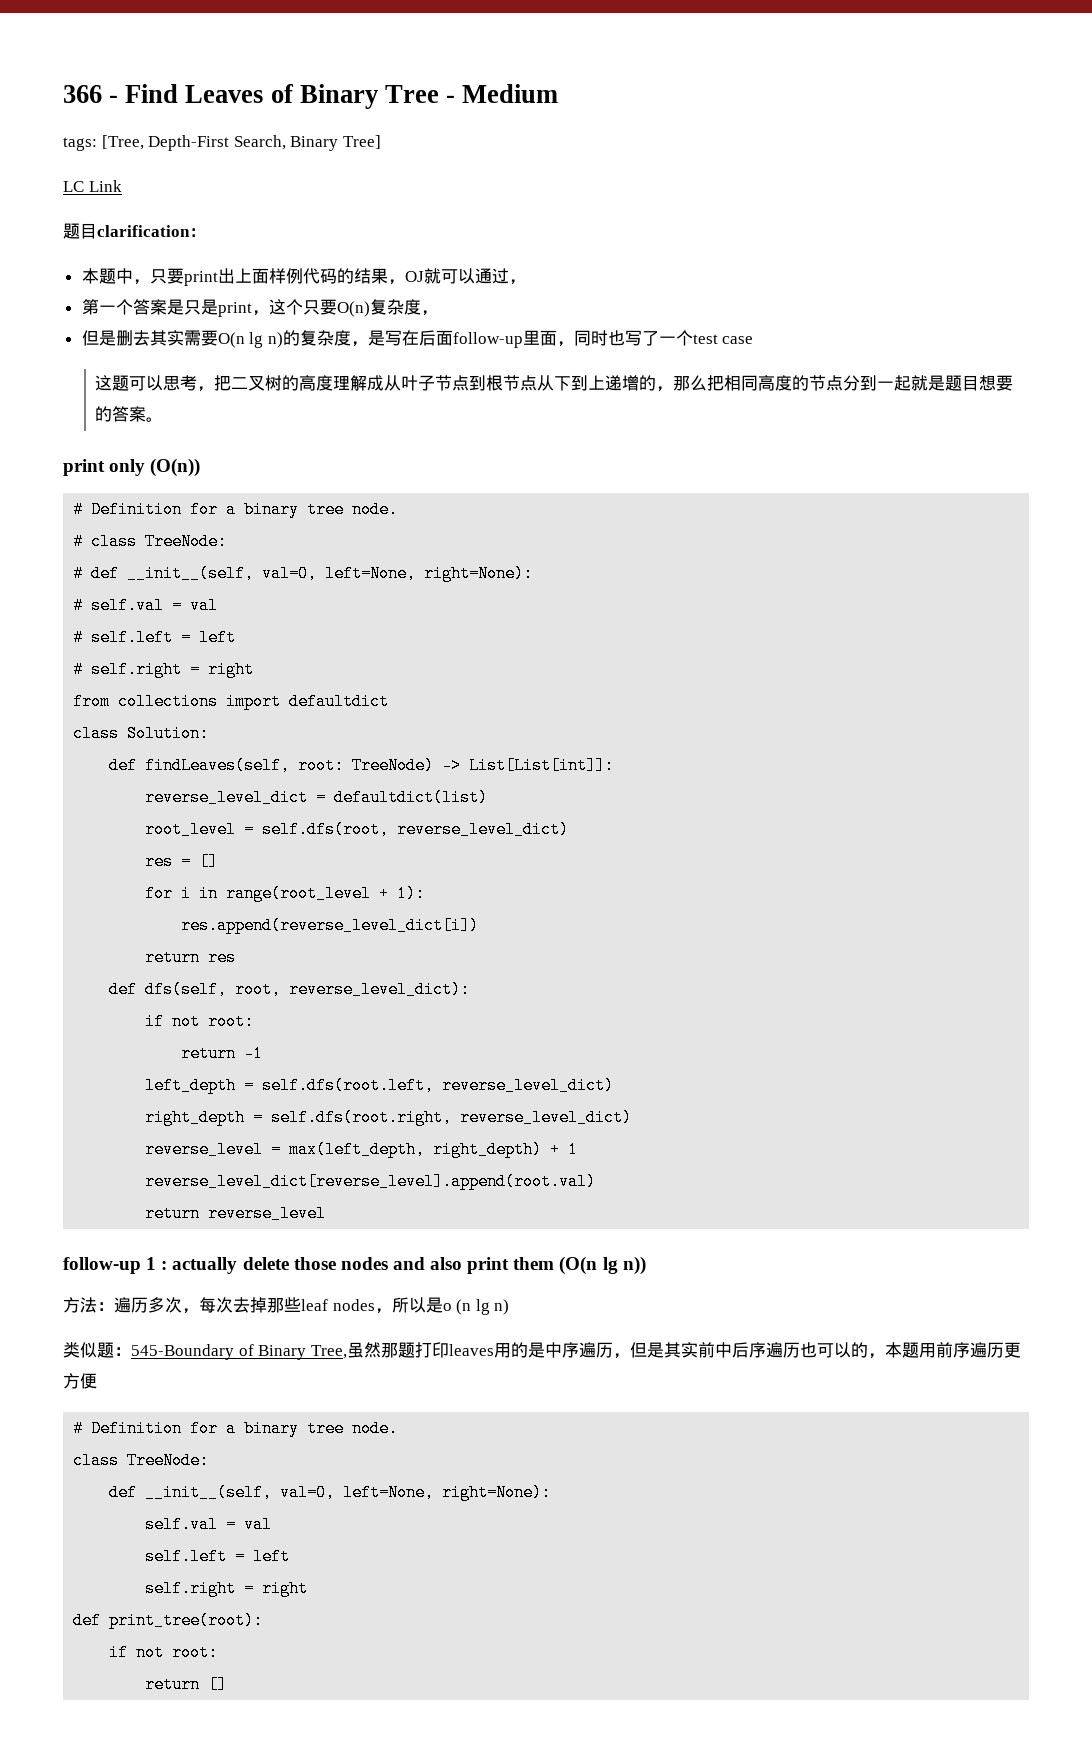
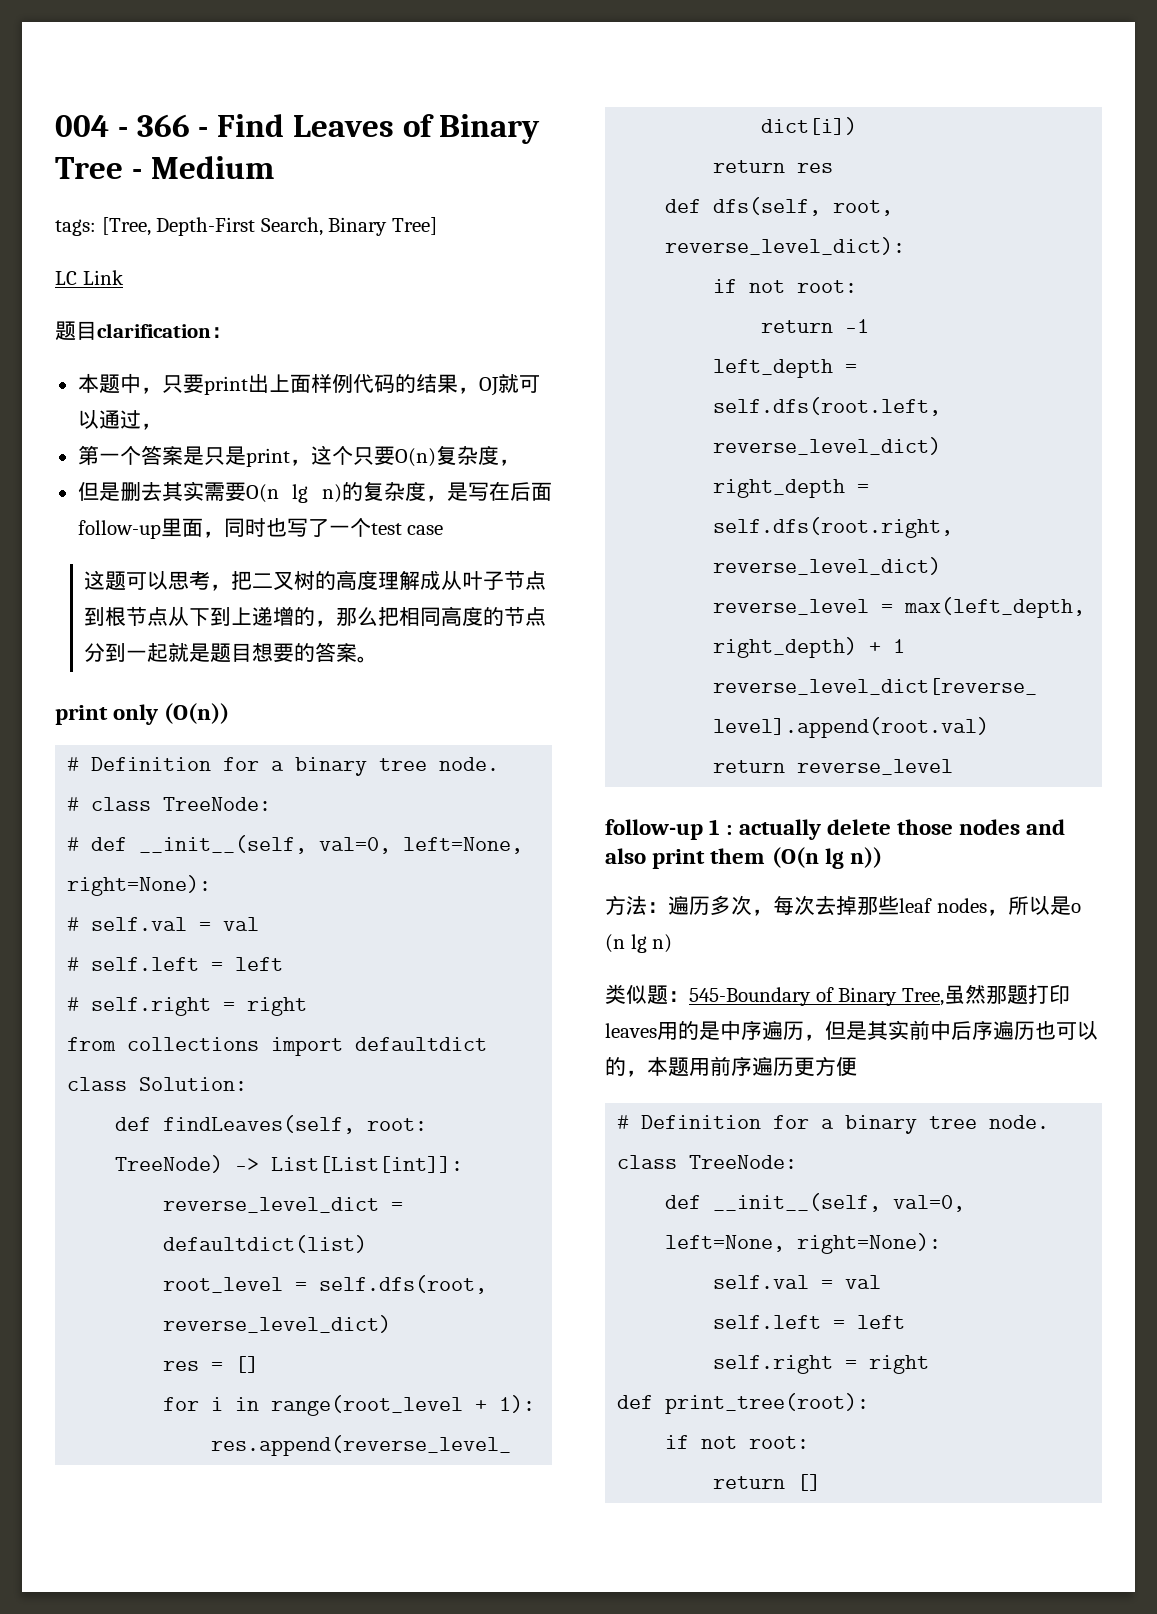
- 366 - Find Leaves of Binary Tree - Medium
+ 004 - 366 - Find Leaves of Binary Tree - Medium

